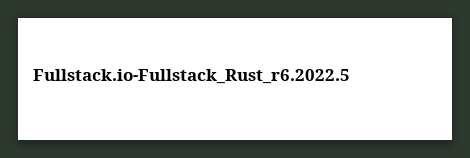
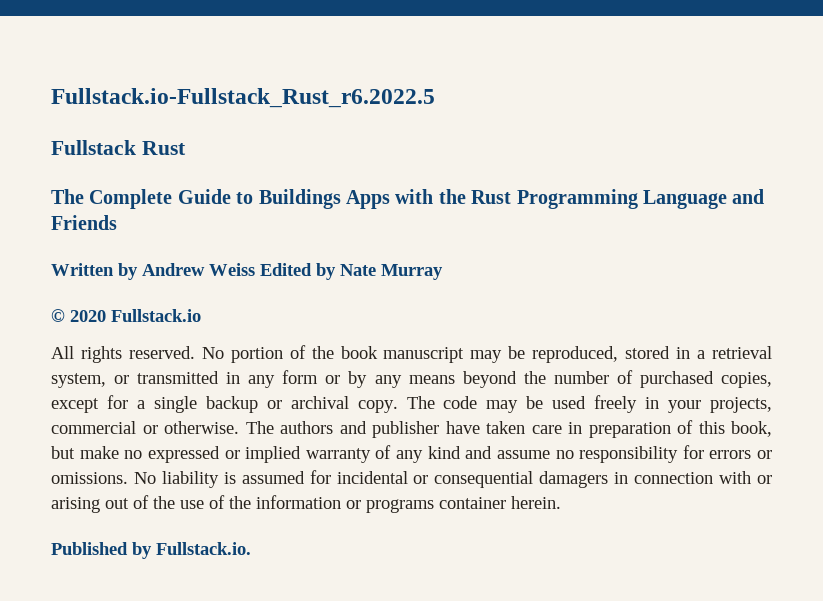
+ Fullstack Rust
+ The Complete Guide to Buildings Apps with the Rust Programming Language and Friends
+ Written by Andrew Weiss Edited by Nate Murray
+ © 2020 Fullstack.io
+ All rights reserved. No portion of the book manuscript may be reproduced, stored in a retrieval system, or transmitted in any form or by any means beyond the number of purchased copies, except for a single backup or archival copy. The code may be used freely in your projects, commercial or otherwise. The authors and publisher have taken care in preparation of this book, but make no expressed or implied warranty of any kind and assume no responsibility for errors or omissions. No liability is assumed for incidental or consequential damagers in connection with or arising out of the use of the information or programs container herein.
+ Published by Fullstack.io.

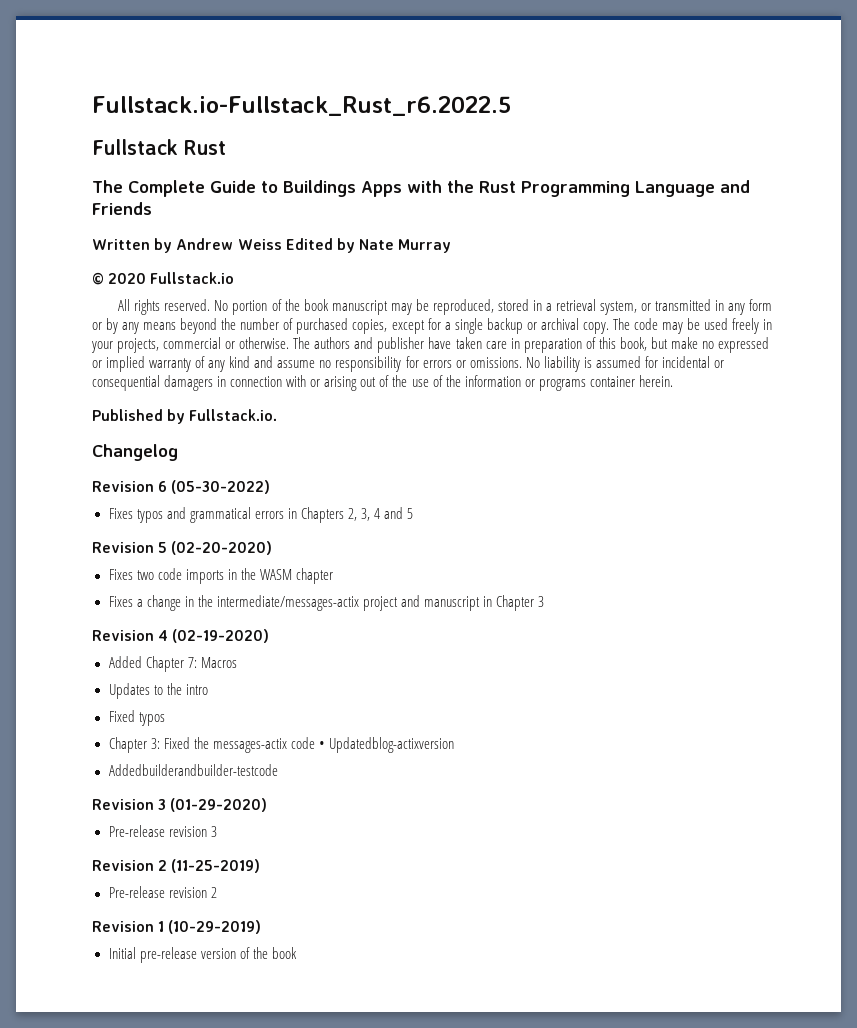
+ Changelog
+ Revision 6 (05-30-2022)
+ Fixes typos and grammatical errors in Chapters 2, 3, 4 and 5
+ Revision 5 (02-20-2020)
+ Fixes two code imports in the WASM chapter
+ Fixes a change in the intermediate/messages-actix project and manuscript in Chapter 3
+ Revision 4 (02-19-2020)
+ Added Chapter 7: Macros
+ Updates to the intro
+ Fixed typos
+ Chapter 3: Fixed the messages-actix code • Updatedblog-actixversion
+ Addedbuilderandbuilder-testcode
+ Revision 3 (01-29-2020)
+ Pre-release revision 3
+ Revision 2 (11-25-2019)
+ Pre-release revision 2
+ Revision 1 (10-29-2019)
+ Initial pre-release version of the book

